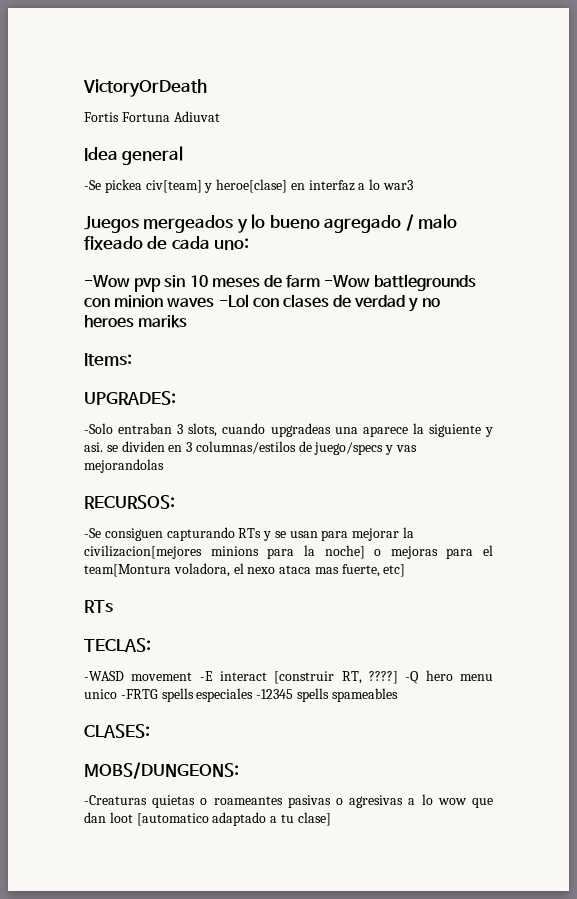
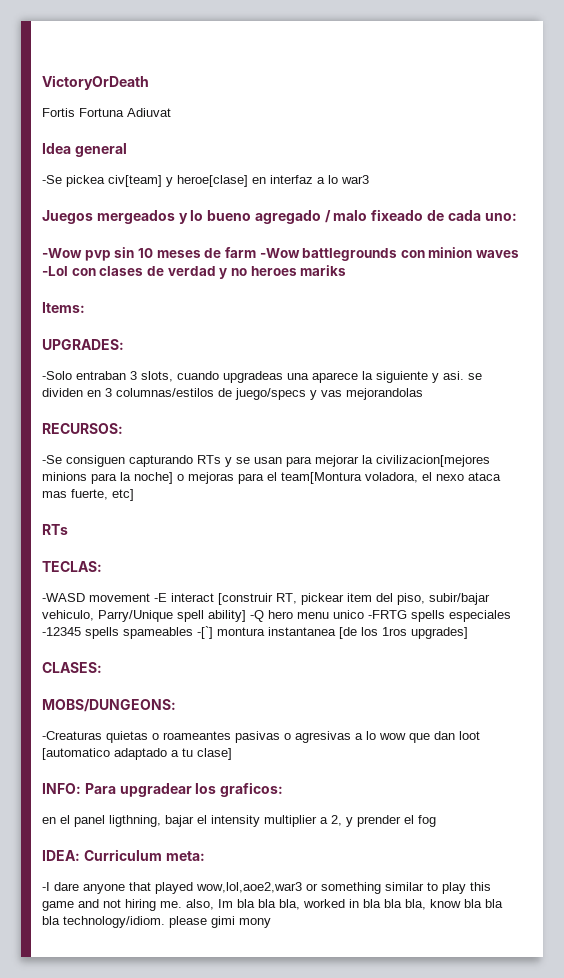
- -WASD movement -E interact [construir RT, ????] -Q hero menu unico -FRTG spells especiales -12345 spells spameables
+ -WASD movement -E interact [construir RT, pickear item del piso, subir/bajar vehiculo, Parry/Unique spell ability] -Q hero menu unico -FRTG spells especiales -12345 spells spameables -[`] montura instantanea [de los 1ros upgrades]
+ INFO: Para upgradear los graficos:
+ en el panel ligthning, bajar el intensity multiplier a 2, y prender el fog
+ IDEA: Curriculum meta:
+ -I dare anyone that played wow,lol,aoe2,war3 or something similar to play this game and not hiring me. also, Im bla bla bla, worked in bla bla bla, know bla bla bla technology/idiom. please gimi mony

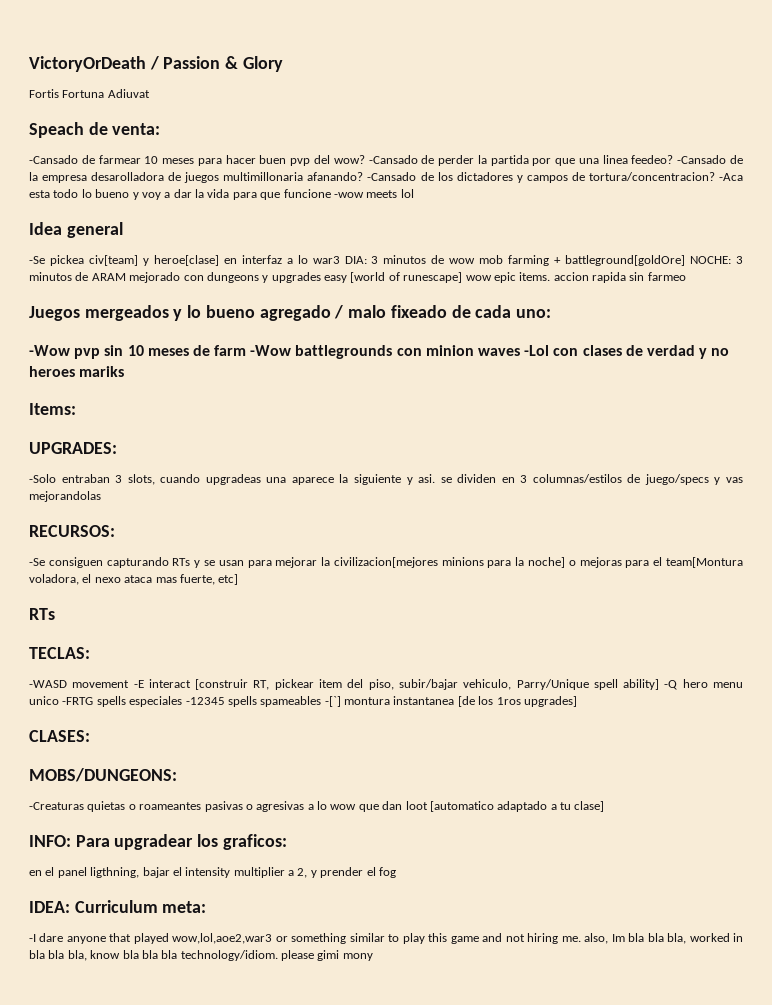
- VictoryOrDeath
+ VictoryOrDeath / Passion & Glory
+ Speach de venta:
+ -Cansado de farmear 10 meses para hacer buen pvp del wow? -Cansado de perder la partida por que una linea feedeo? -Cansado de la empresa desarolladora de juegos multimillonaria afanando? -Cansado de los dictadores y campos de tortura/concentracion? -Aca esta todo lo bueno y voy a dar la vida para que funcione -wow meets lol
- -Se pickea civ[team] y heroe[clase] en interfaz a lo war3
+ -Se pickea civ[team] y heroe[clase] en interfaz a lo war3 DIA: 3 minutos de wow mob farming + battleground[goldOre] NOCHE: 3 minutos de ARAM mejorado con dungeons y upgrades easy [world of runescape] wow epic items. accion rapida sin farmeo

